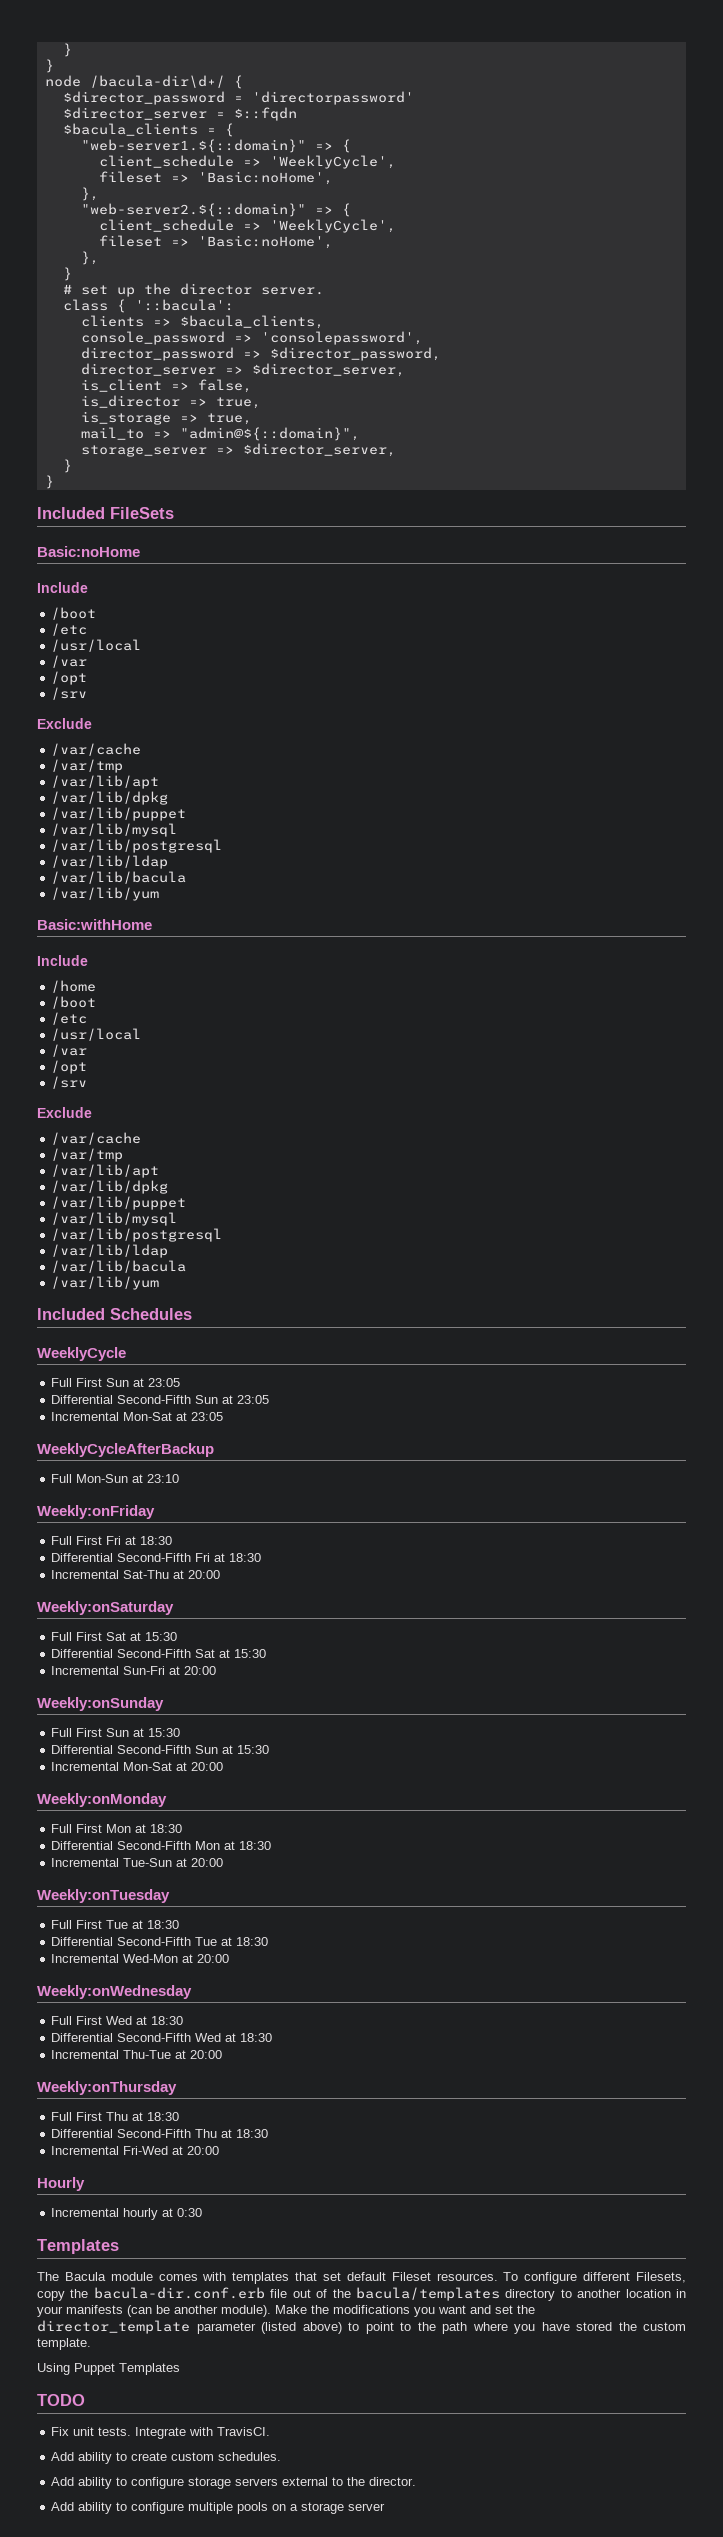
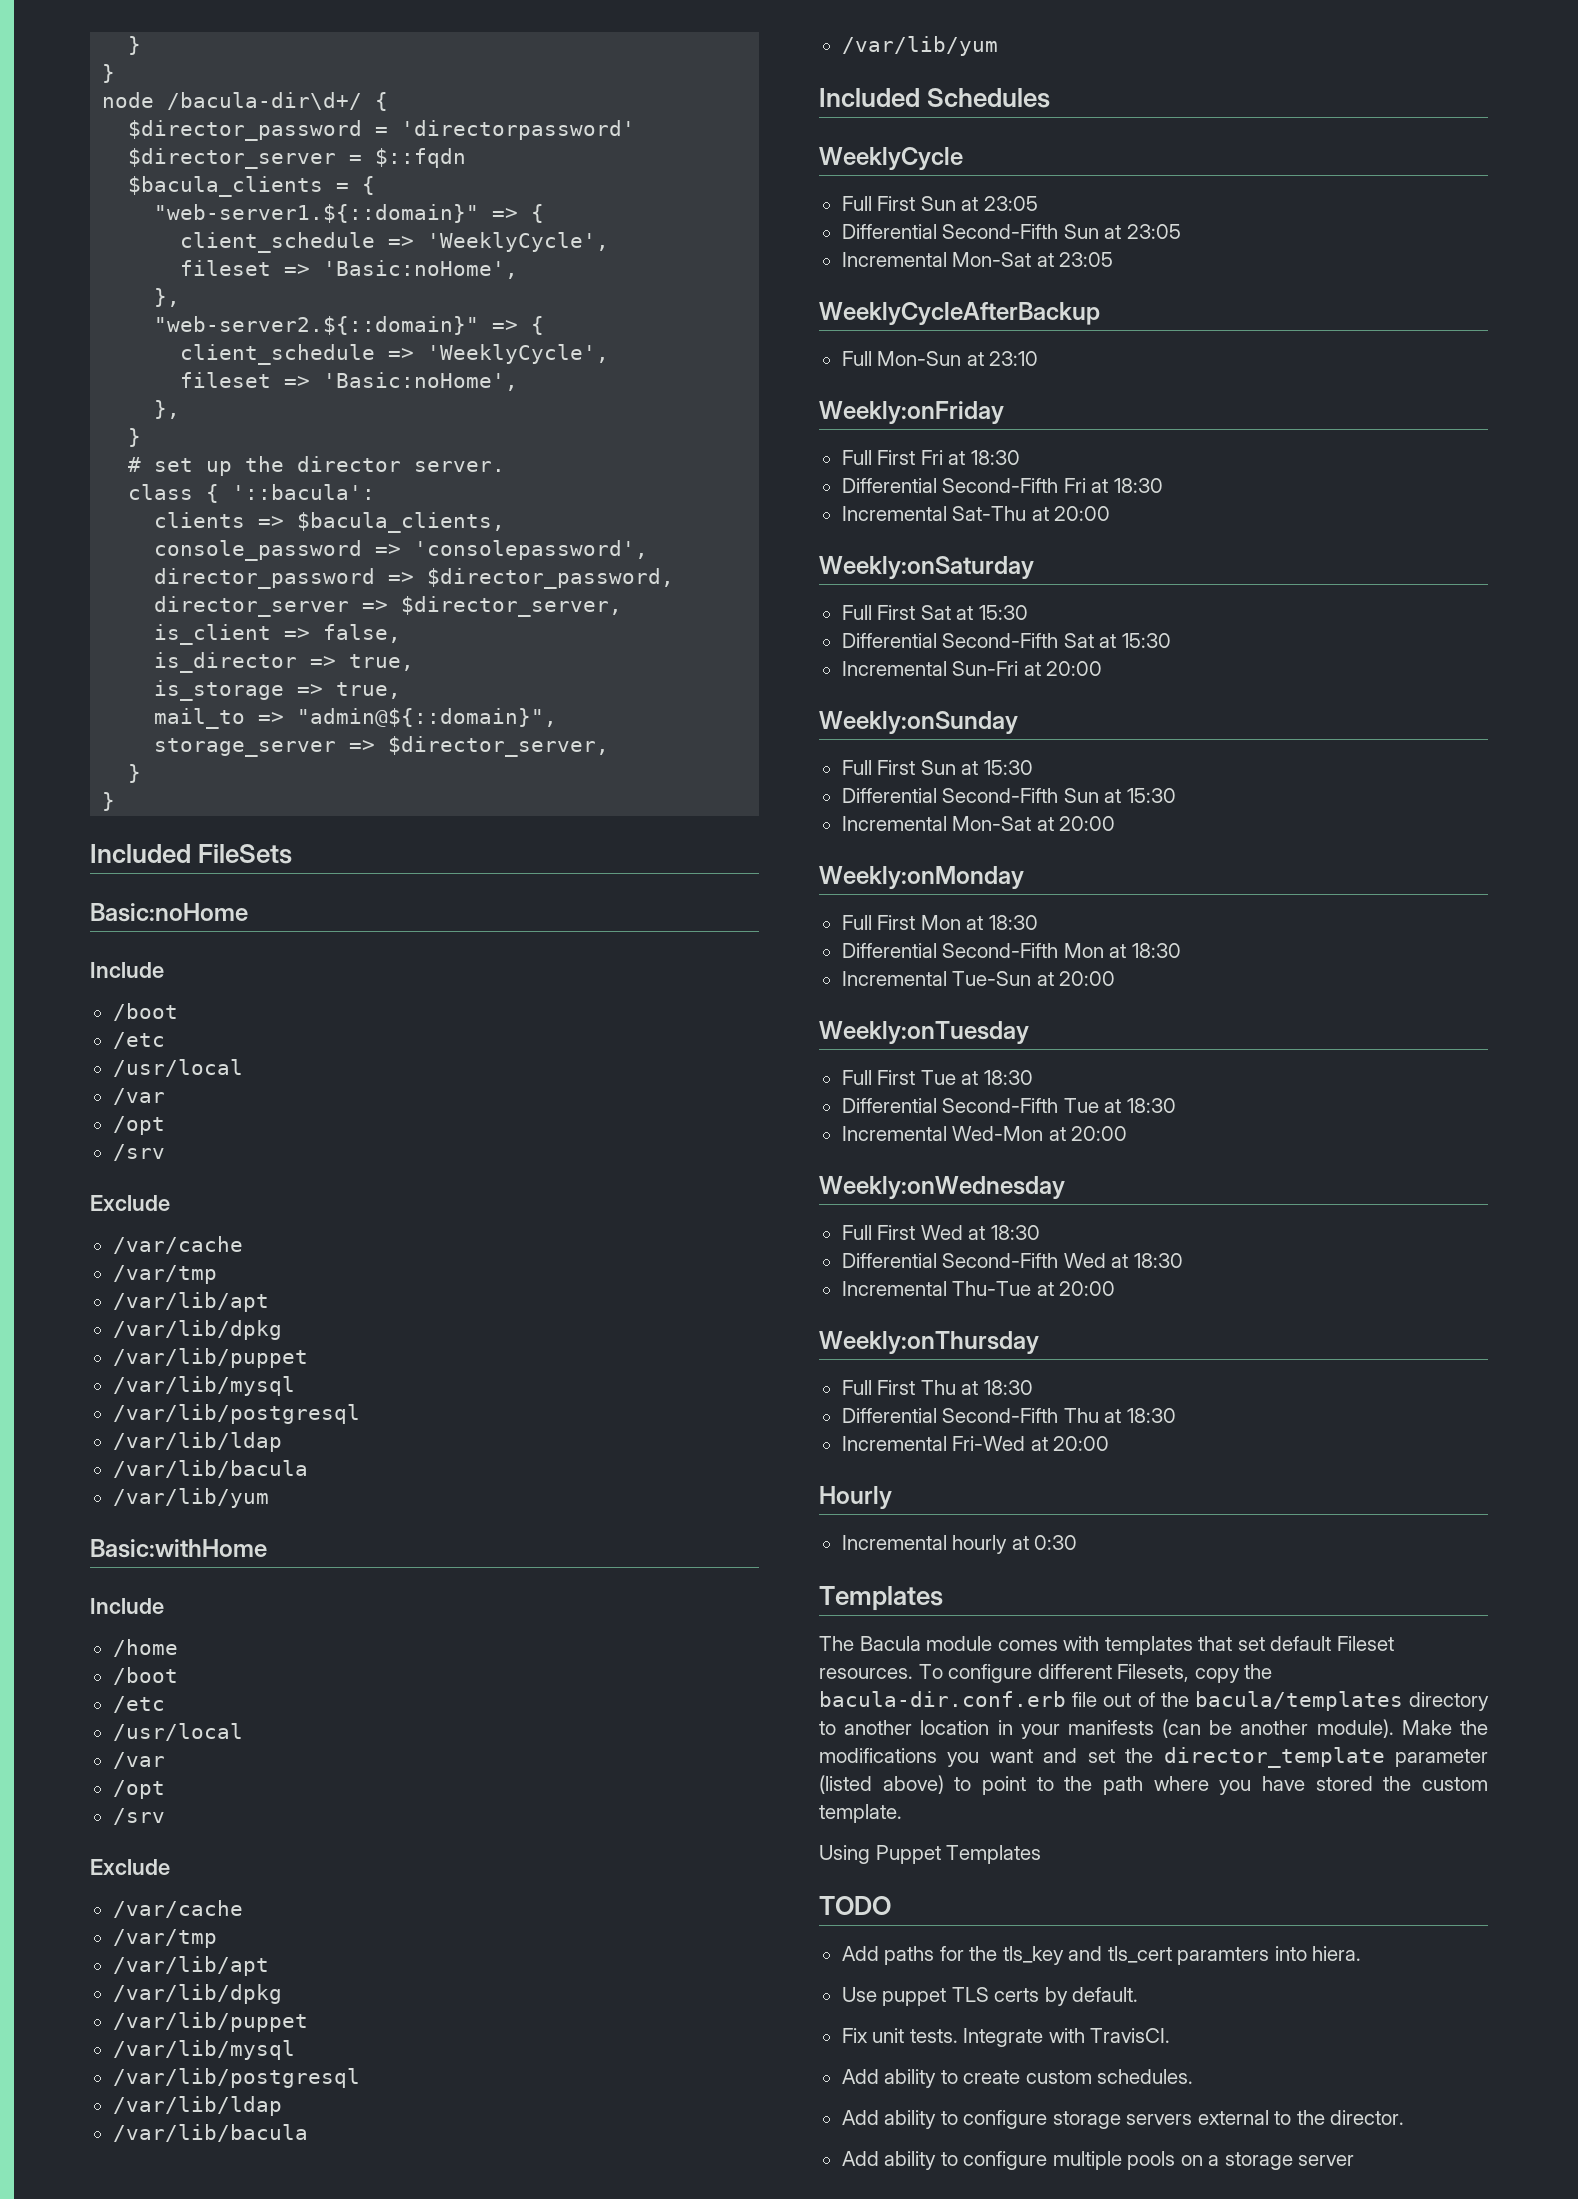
+ Add paths for the tls_key and tls_cert paramters into hiera.
+ Use puppet TLS certs by default.

